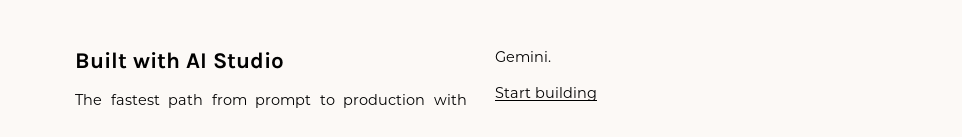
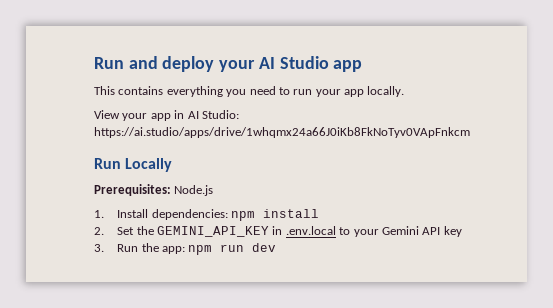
- Built with AI Studio
- The fastest path from prompt to production with Gemini.
- Start building
+ Run and deploy your AI Studio app
+ This contains everything you need to run your app locally.
+ View your app in AI Studio: https://ai.studio/apps/drive/1whqmx24a66J0iKb8FkNoTyv0VApFnkcm
+ Run Locally
+ Prerequisites: Node.js
+ 1. Install dependencies: npm install
+ 2. Set the GEMINI_API_KEY in .env.local to your Gemini API key
+ 3. Run the app: npm run dev

